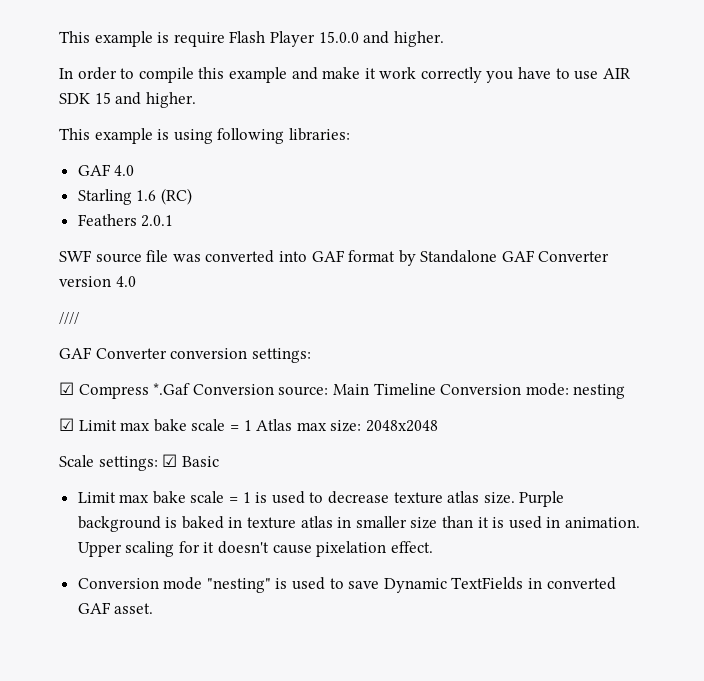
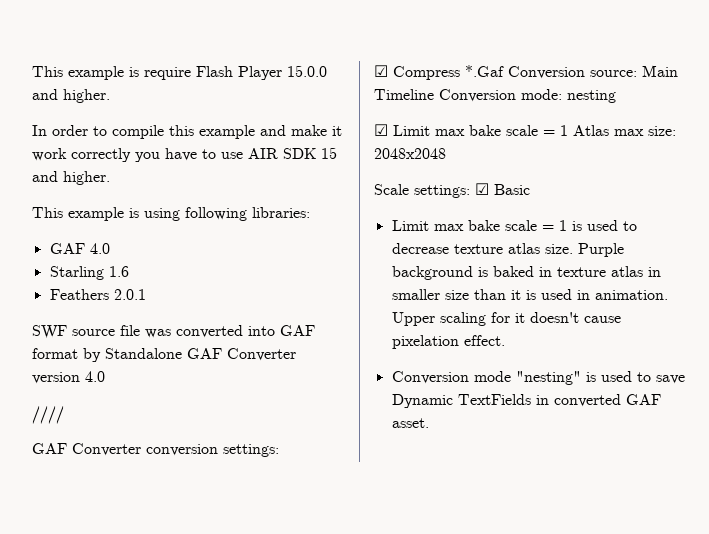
- Starling 1.6 (RC)
+ Starling 1.6

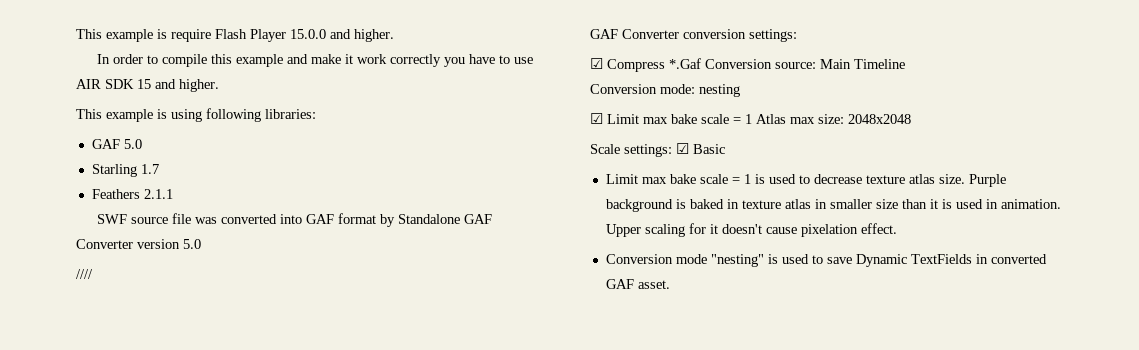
- GAF 4.0
+ GAF 5.0
- Starling 1.6
+ Starling 1.7
- Feathers 2.0.1
+ Feathers 2.1.1
- SWF source file was converted into GAF format by Standalone GAF Converter version 4.0
+ SWF source file was converted into GAF format by Standalone GAF Converter version 5.0
- ☑ Compress *.Gaf Conversion source: Main Timeline Conversion mode: nesting
+ ☑ Compress *.Gaf Conversion source: Main Timeline
+ Conversion mode: nesting

